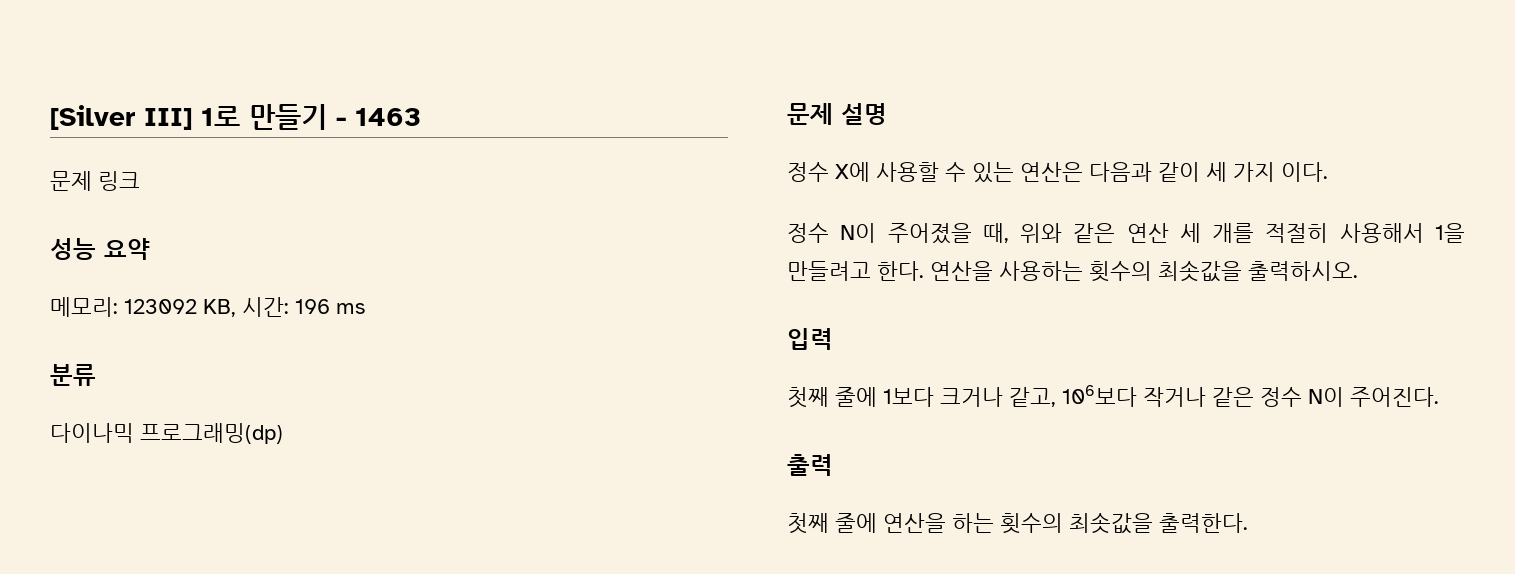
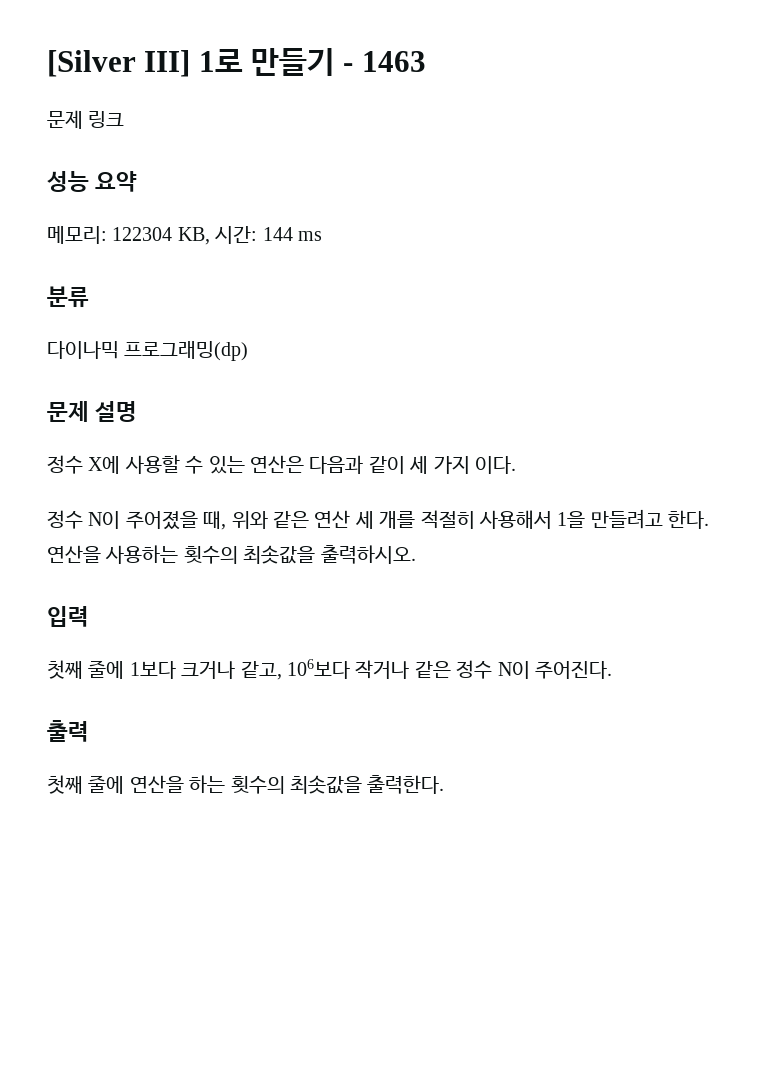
- 메모리: 123092 KB, 시간: 196 ms
+ 메모리: 122304 KB, 시간: 144 ms

